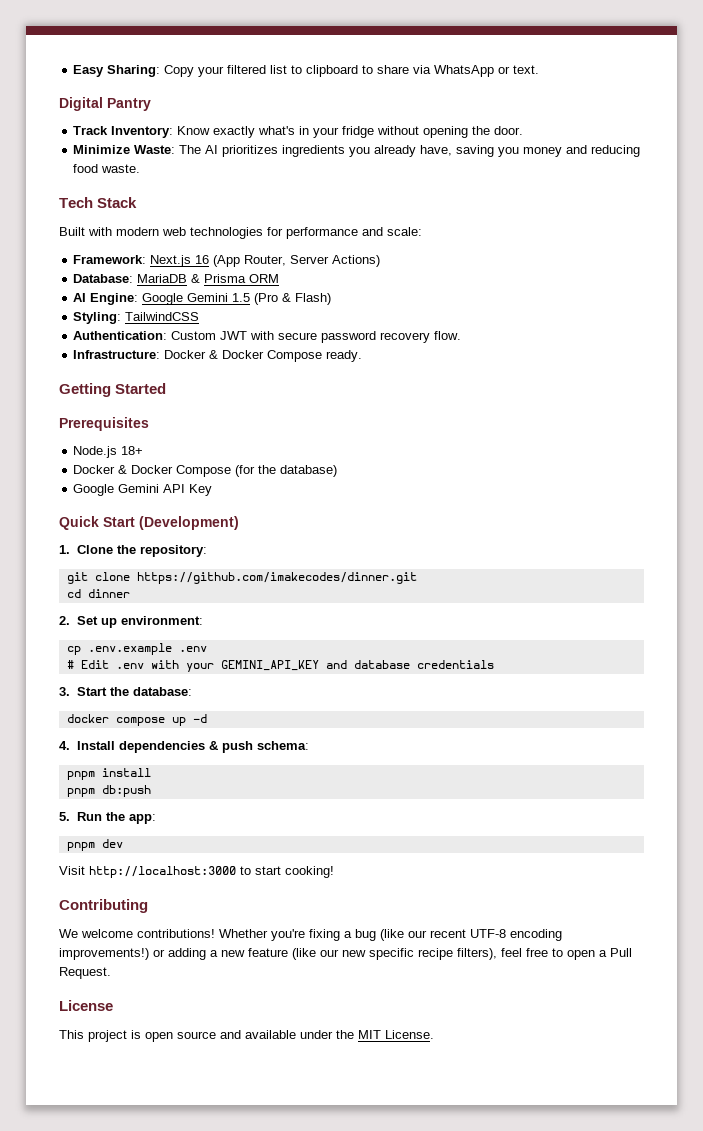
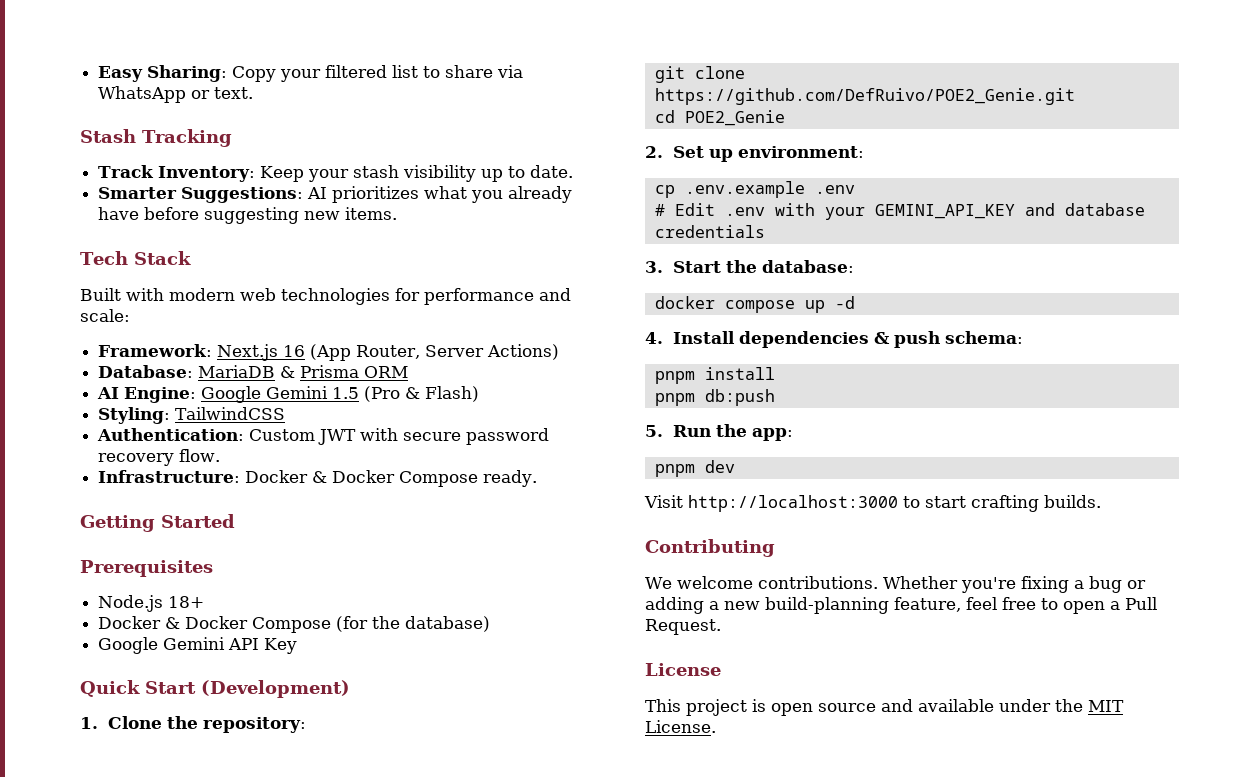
- Easy Sharing: Copy your filtered list to clipboard to share via WhatsApp or text.
+ Easy Sharing: Copy your filtered list to share via WhatsApp or text.
- Digital Pantry
+ Stash Tracking
- Track Inventory: Know exactly what's in your fridge without opening the door.
- Minimize Waste: The AI prioritizes ingredients you already have, saving you money and reducing food waste.
+ Track Inventory: Keep your stash visibility up to date.
+ Smarter Suggestions: AI prioritizes what you already have before suggesting new items.
- git clone https://github.com/imakecodes/dinner.git
+ git clone https://github.com/DefRuivo/POE2_Genie.git
- cd dinner
+ cd POE2_Genie
- Visit http://localhost:3000 to start cooking!
+ Visit http://localhost:3000 to start crafting builds.
- We welcome contributions!
+ We welcome contributions.
- Whether you're fixing a bug (like our recent UTF-8 encoding improvements!) or adding a new feature (like our new specific recipe filters), feel free to open a Pull Request.
+ Whether you're fixing a bug or adding a new build-planning feature, feel free to open a Pull Request.

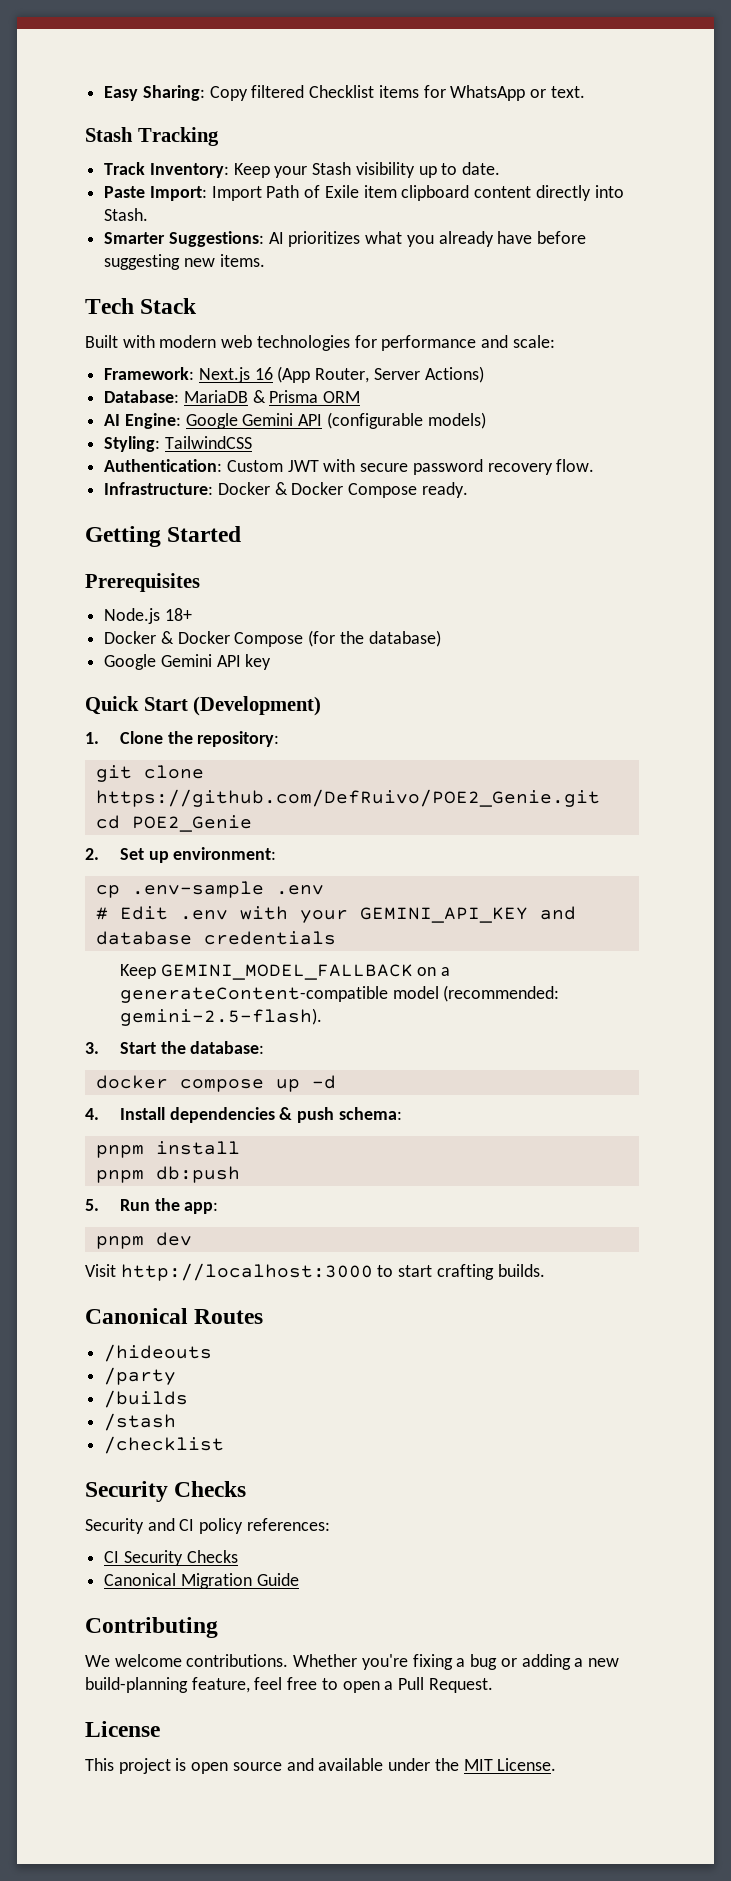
- Easy Sharing: Copy your filtered list to share via WhatsApp or text.
+ Easy Sharing: Copy filtered Checklist items for WhatsApp or text.
- Track Inventory: Keep your stash visibility up to date.
+ Track Inventory: Keep your Stash visibility up to date.
+ Paste Import: Import Path of Exile item clipboard content directly into Stash.
- AI Engine: Google Gemini 1.5 (Pro & Flash)
+ AI Engine: Google Gemini API (configurable models)
- Google Gemini API Key
+ Google Gemini API key
- cp .env.example .env
+ cp .env-sample .env
+ Keep GEMINI_MODEL_FALLBACK on a generateContent-compatible model (recommended: gemini-2.5-flash).
+ Canonical Routes
+ /hideouts
+ /party
+ /builds
+ /stash
+ /checklist
+ Security Checks
+ Security and CI policy references:
+ CI Security Checks
+ Canonical Migration Guide

